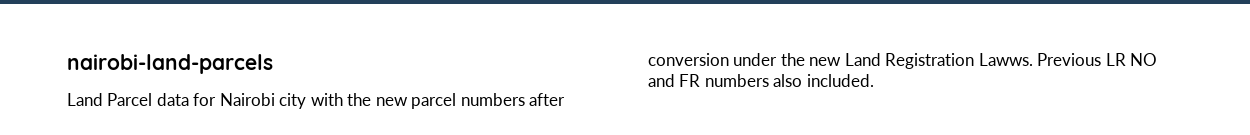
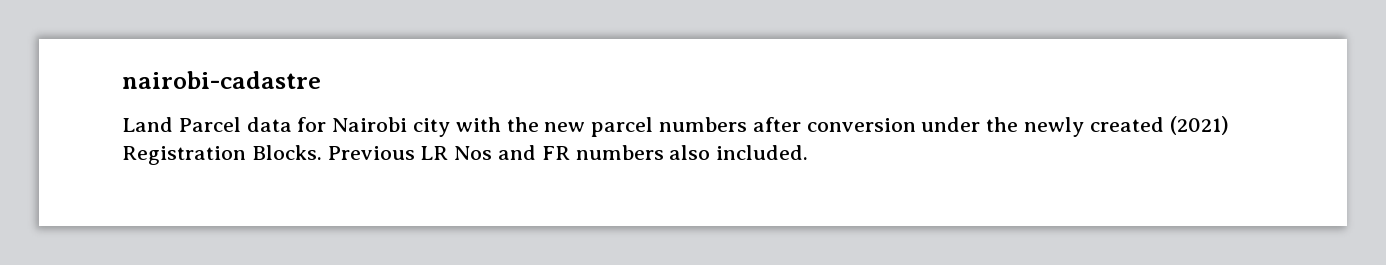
- nairobi-land-parcels
+ nairobi-cadastre
- Land Parcel data for Nairobi city with the new parcel numbers after conversion under the new Land Registration Lawws.
+ Land Parcel data for Nairobi city with the new parcel numbers after conversion under the newly created (2021) Registration Blocks.
- Previous LR NO and FR numbers also included.
+ Previous LR Nos and FR numbers also included.

